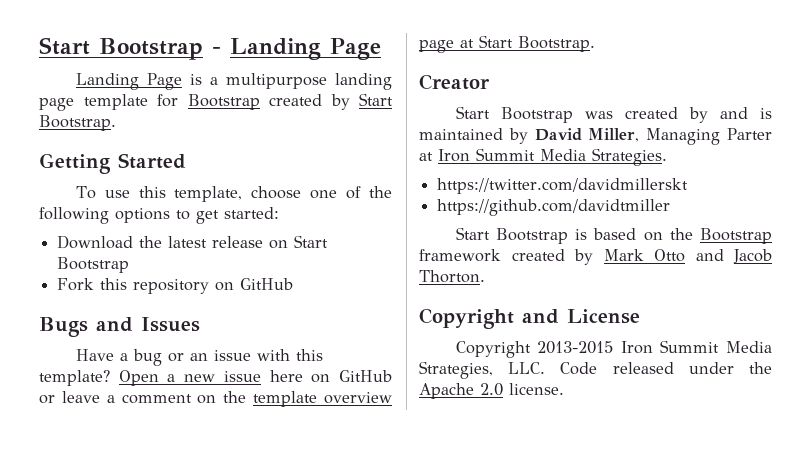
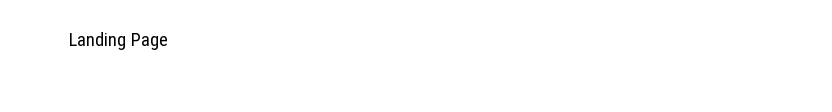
- Start Bootstrap - Landing Page
- Landing Page is a multipurpose landing page template for Bootstrap created by Start Bootstrap.
- Getting Started
- To use this template, choose one of the following options to get started:
- Download the latest release on Start Bootstrap
- Fork this repository on GitHub
- Bugs and Issues
- Have a bug or an issue with this template? Open a new issue here on GitHub or leave a comment on the template overview page at Start Bootstrap.
- Creator
- Start Bootstrap was created by and is maintained by David Miller, Managing Parter at Iron Summit Media Strategies.
- https://twitter.com/davidmillerskt
- https://github.com/davidtmiller
- Start Bootstrap is based on the Bootstrap framework created by Mark Otto and Jacob Thorton.
- Copyright and License
- Copyright 2013-2015 Iron Summit Media Strategies, LLC. Code released under the Apache 2.0 license.
+ Landing Page

